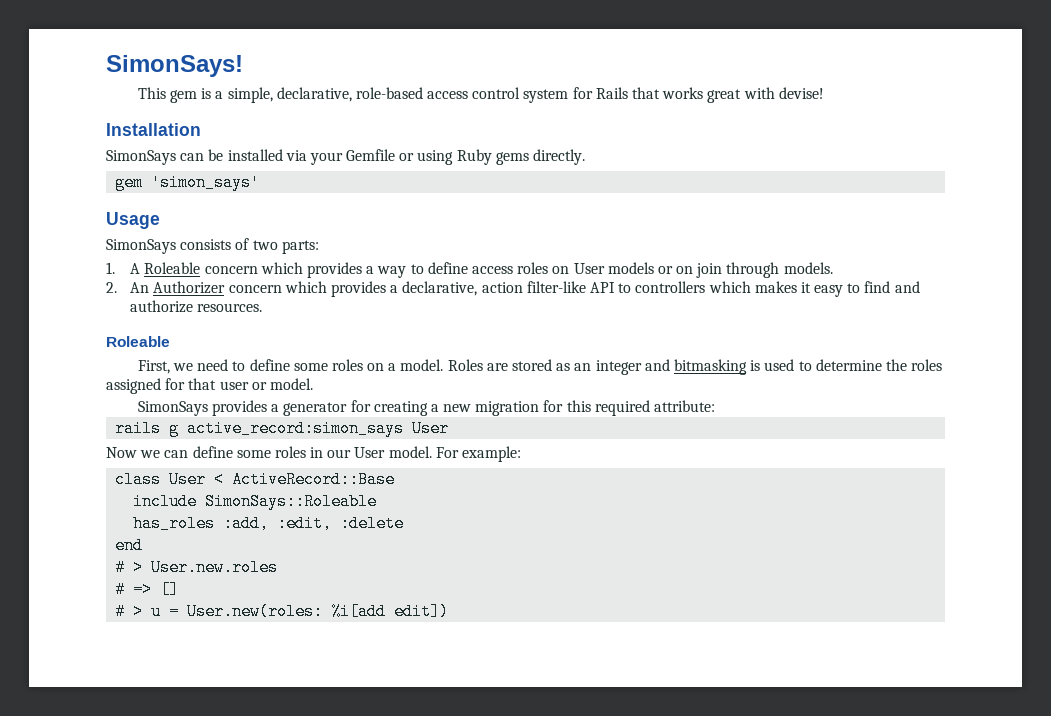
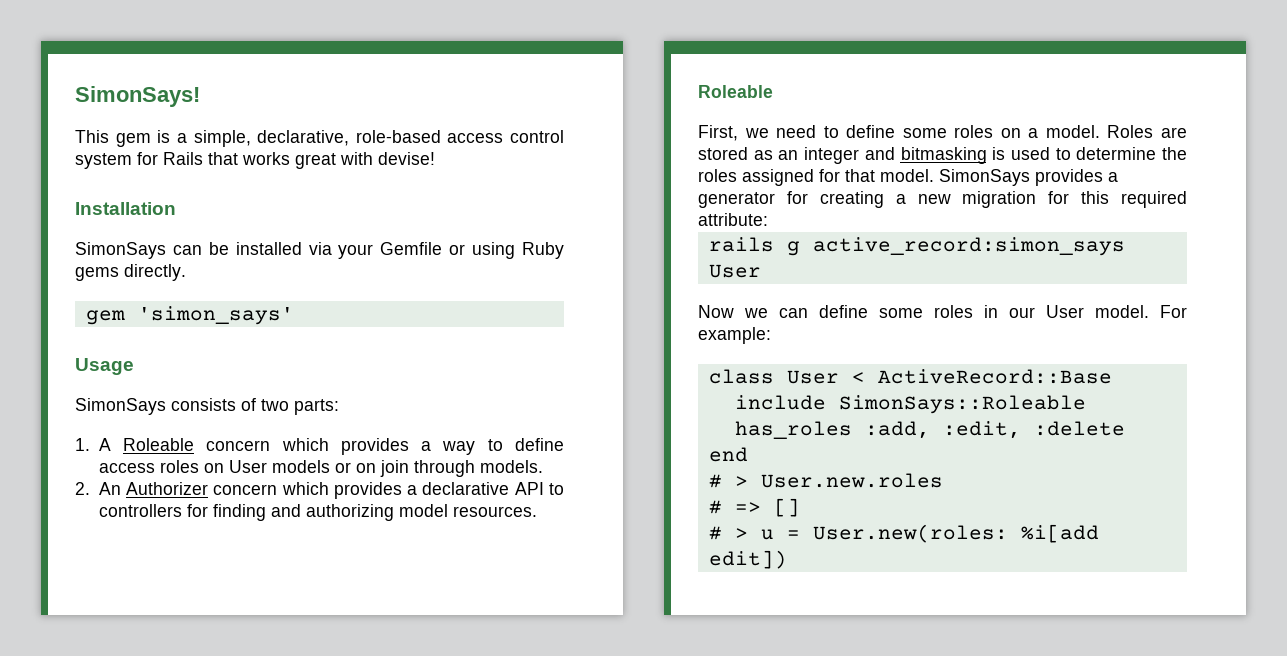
- 2. An Authorizer concern which provides a declarative, action filter-like API to controllers which makes it easy to find and authorize resources.
+ 2. An Authorizer concern which provides a declarative API to controllers for finding and authorizing model resources.
- Roles are stored as an integer and bitmasking is used to determine the roles assigned for that user or model.
- SimonSays provides a generator for creating a new migration for this required attribute:
+ Roles are stored as an integer and bitmasking is used to determine the roles assigned for that model. SimonSays provides a generator for creating a new migration for this required attribute:

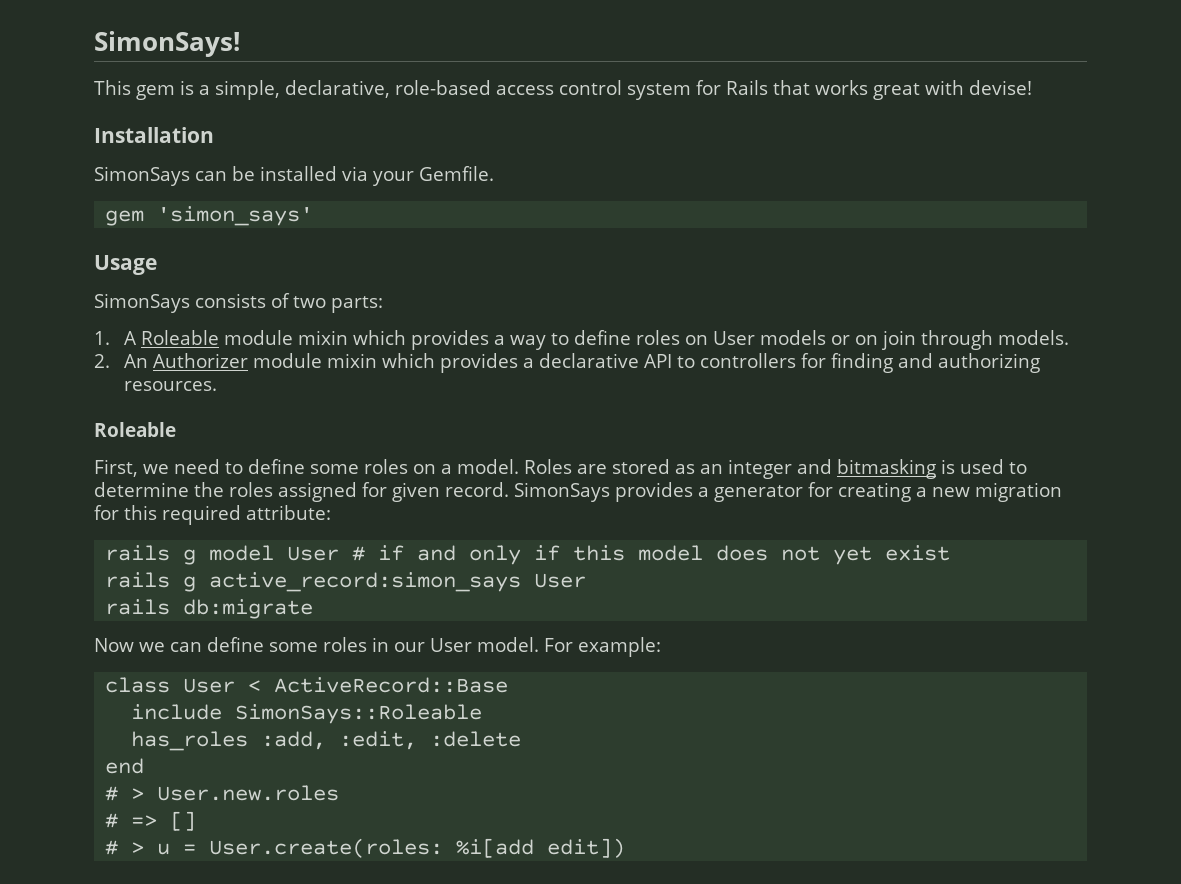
- SimonSays can be installed via your Gemfile or using Ruby gems directly.
+ SimonSays can be installed via your Gemfile.
- 1. A Roleable concern which provides a way to define access roles on User models or on join through models.
+ 1. A Roleable module mixin which provides a way to define roles on User models or on join through models.
- 2. An Authorizer concern which provides a declarative API to controllers for finding and authorizing model resources.
+ 2. An Authorizer module mixin which provides a declarative API to controllers for finding and authorizing resources.
- Roles are stored as an integer and bitmasking is used to determine the roles assigned for that model.
+ Roles are stored as an integer and bitmasking is used to determine the roles assigned for given record.
+ rails g model User # if and only if this model does not yet exist
+ rails db:migrate
- # > u = User.new(roles: %i[add edit])
+ # > u = User.create(roles: %i[add edit])

